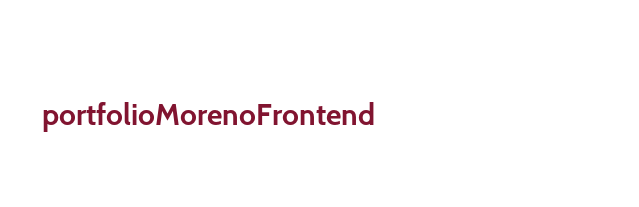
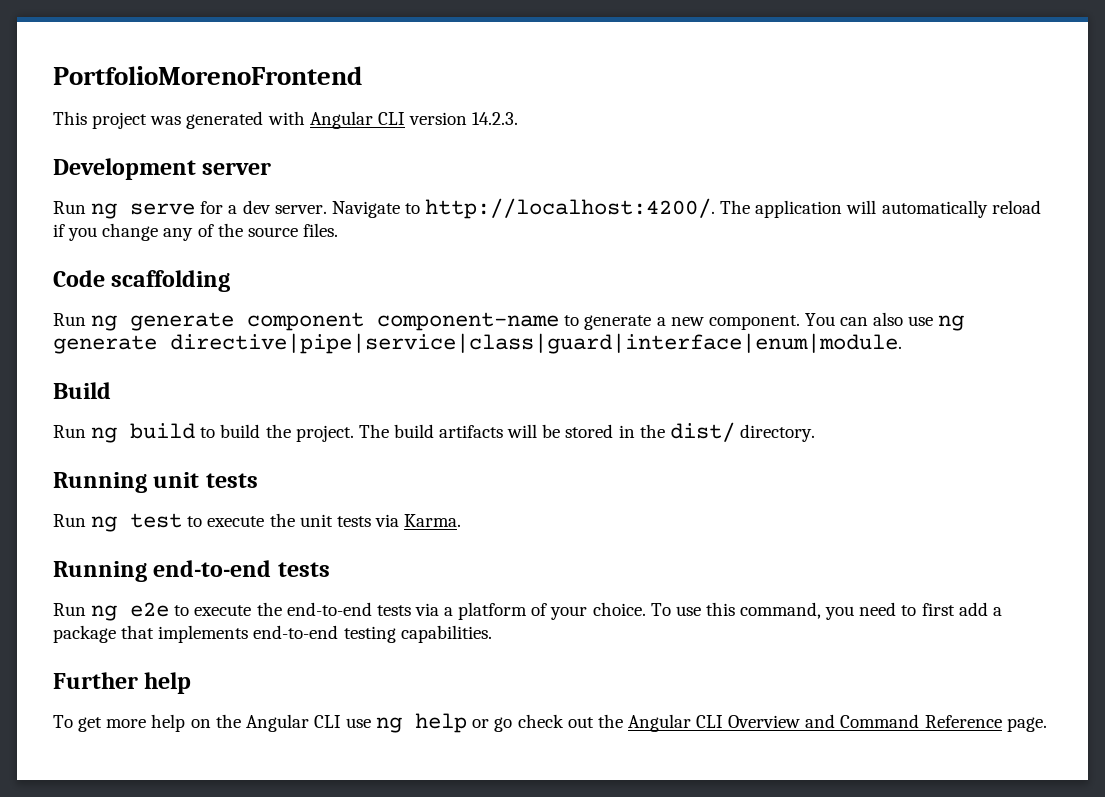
- portfolioMorenoFrontend
+ PortfolioMorenoFrontend
+ This project was generated with Angular CLI version 14.2.3.
+ Development server
+ Run ng serve for a dev server. Navigate to http://localhost:4200/. The application will automatically reload if you change any of the source files.
+ Code scaffolding
+ Run ng generate component component-name to generate a new component. You can also use ng generate directive|pipe|service|class|guard|interface|enum|module.
+ Build
+ Run ng build to build the project. The build artifacts will be stored in the dist/ directory.
+ Running unit tests
+ Run ng test to execute the unit tests via Karma.
+ Running end-to-end tests
+ Run ng e2e to execute the end-to-end tests via a platform of your choice. To use this command, you need to first add a package that implements end-to-end testing capabilities.
+ Further help
+ To get more help on the Angular CLI use ng help or go check out the Angular CLI Overview and Command Reference page.

